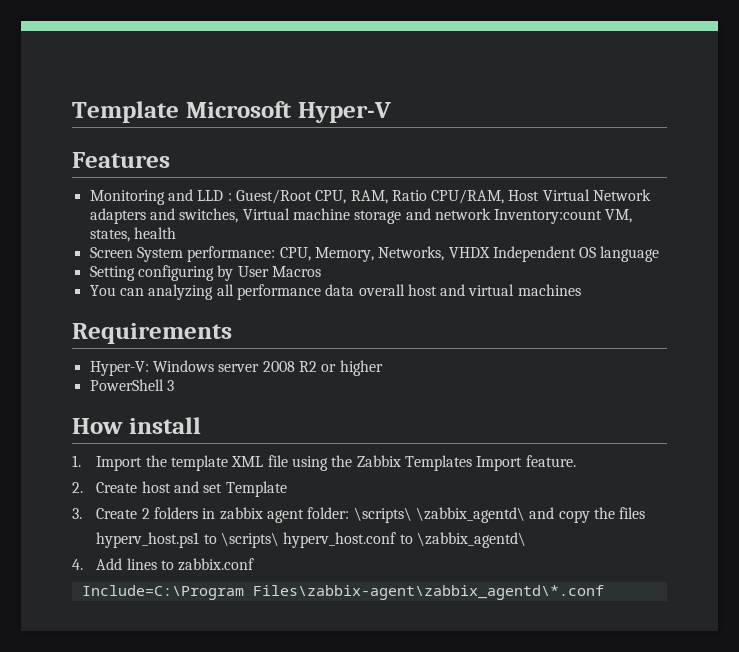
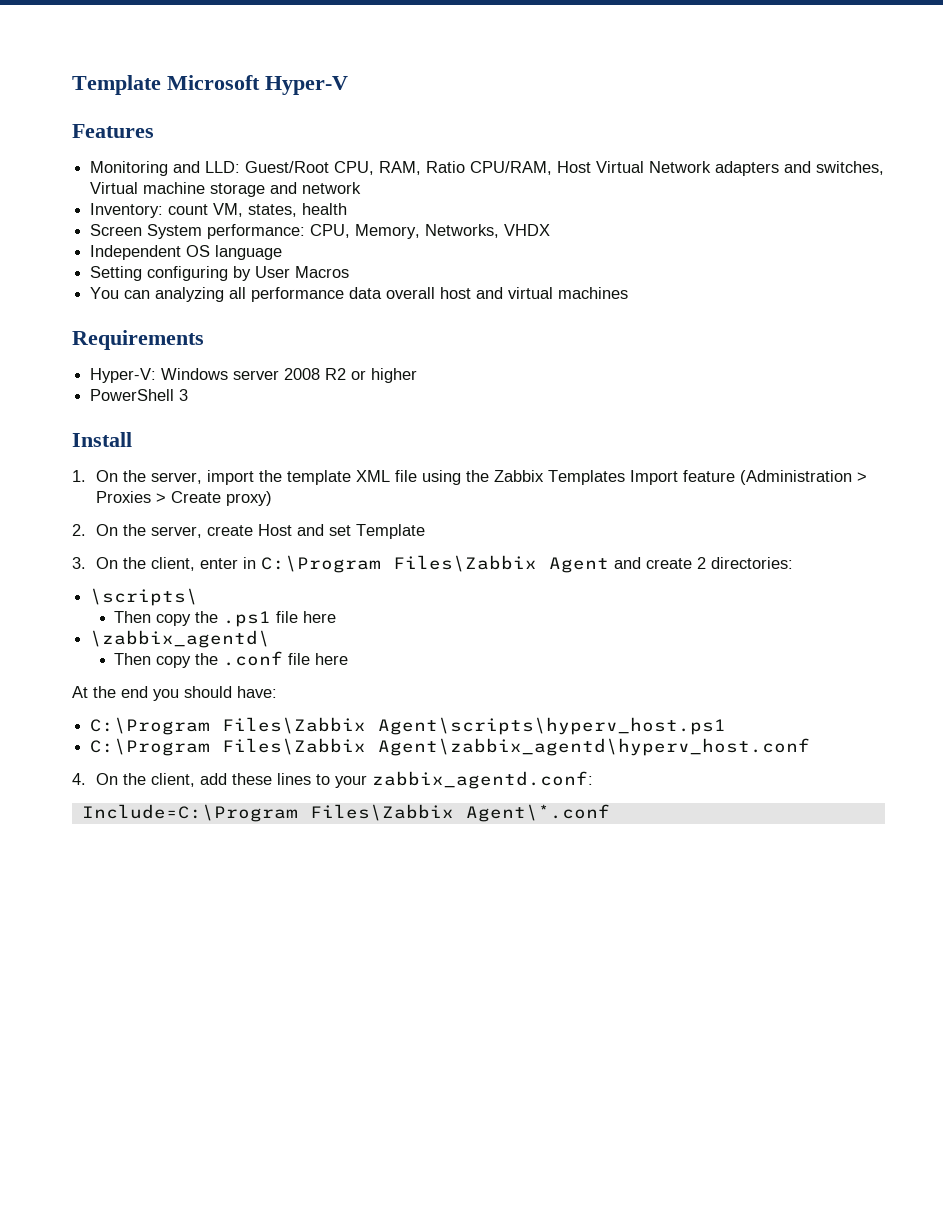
- Monitoring and LLD : Guest/Root CPU, RAM, Ratio CPU/RAM, Host Virtual Network adapters and switches, Virtual machine storage and network Inventory:count VM, states, health
+ Monitoring and LLD: Guest/Root CPU, RAM, Ratio CPU/RAM, Host Virtual Network adapters and switches, Virtual machine storage and network
+ Inventory: count VM, states, health
- Screen System performance: CPU, Memory, Networks, VHDX Independent OS language
+ Screen System performance: CPU, Memory, Networks, VHDX
+ Independent OS language
- How install
+ Install
- 1. Import the template XML file using the Zabbix Templates Import feature.
- 2. Create host and set Template
- 3. Create 2 folders in zabbix agent folder: \scripts\ \zabbix_agentd\ and copy the files
- hyperv_host.ps1 to \scripts\ hyperv_host.conf to \zabbix_agentd\
- 4. Add lines to zabbix.conf
+ 1. On the server, import the template XML file using the Zabbix Templates Import feature (Administration > Proxies > Create proxy)
+ 2. On the server, create Host and set Template
+ 3. On the client, enter in C:\Program Files\Zabbix Agent and create 2 directories:
+ \scripts\
+ Then copy the .ps1 file here
+ \zabbix_agentd\
+ Then copy the .conf file here
+ At the end you should have:
+ C:\Program Files\Zabbix Agent\scripts\hyperv_host.ps1
+ C:\Program Files\Zabbix Agent\zabbix_agentd\hyperv_host.conf
+ 4. On the client, add these lines to your zabbix_agentd.conf:
- Include=C:\Program Files\zabbix-agent\zabbix_agentd\*.conf
+ Include=C:\Program Files\Zabbix Agent\*.conf

